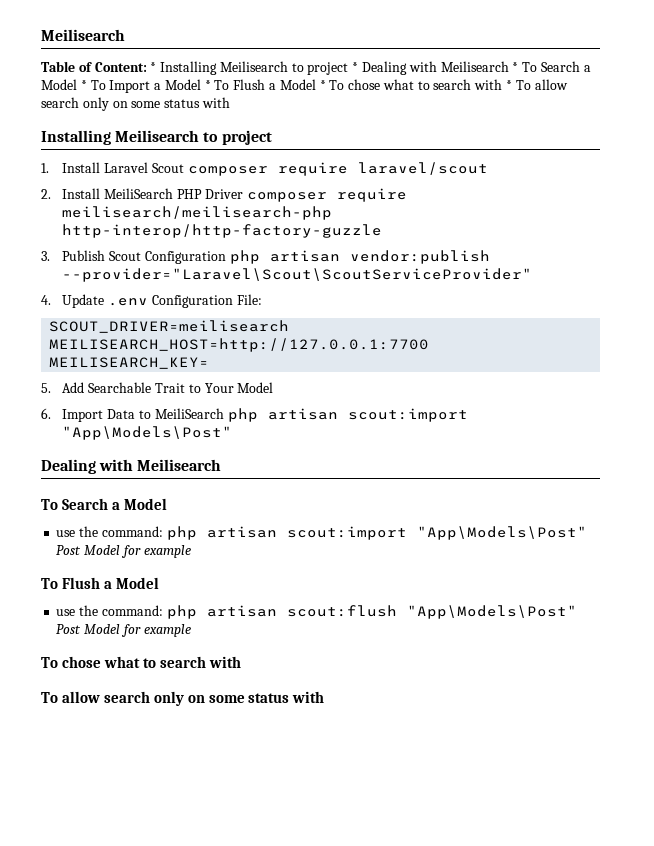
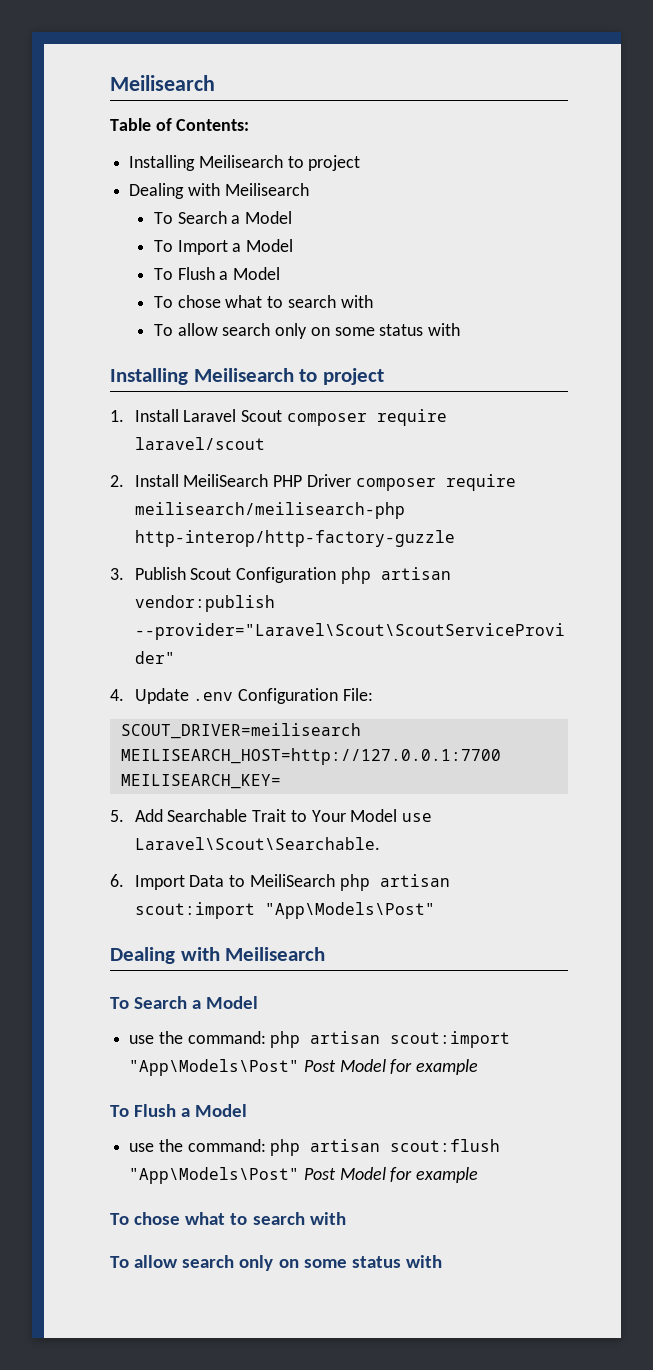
- Table of Content: * Installing Meilisearch to project * Dealing with Meilisearch * To Search a Model * To Import a Model * To Flush a Model * To chose what to search with * To allow search only on some status with
+ Table of Contents:
+ Installing Meilisearch to project
+ Dealing with Meilisearch
+ To Search a Model
+ To Import a Model
+ To Flush a Model
+ To chose what to search with
+ To allow search only on some status with
- 5. Add Searchable Trait to Your Model
+ 5. Add Searchable Trait to Your Model use Laravel\Scout\Searchable.

